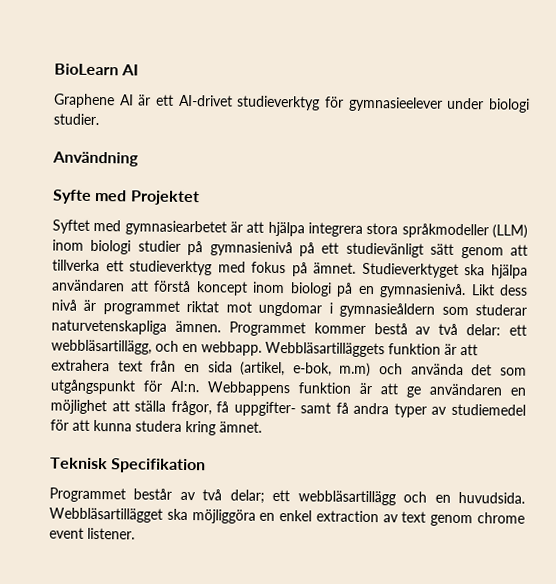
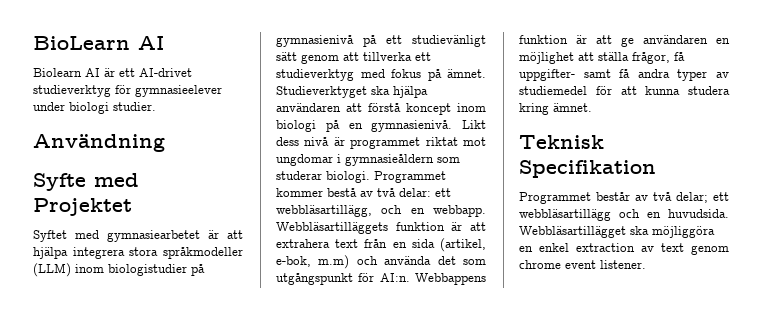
- Graphene AI är ett AI-drivet studieverktyg för gymnasieelever under biologi studier.
+ Biolearn AI är ett AI-drivet studieverktyg för gymnasieelever under biologi studier.
- Syftet med gymnasiearbetet är att hjälpa integrera stora språkmodeller (LLM) inom biologi studier på gymnasienivå på ett studievänligt sätt genom att tillverka ett studieverktyg med fokus på ämnet.
+ Syftet med gymnasiearbetet är att hjälpa integrera stora språkmodeller (LLM) inom biologistudier på gymnasienivå på ett studievänligt sätt genom att tillverka ett studieverktyg med fokus på ämnet.
- Likt dess nivå är programmet riktat mot ungdomar i gymnasieåldern som studerar naturvetenskapliga ämnen.
+ Likt dess nivå är programmet riktat mot ungdomar i gymnasieåldern som studerar biologi.

